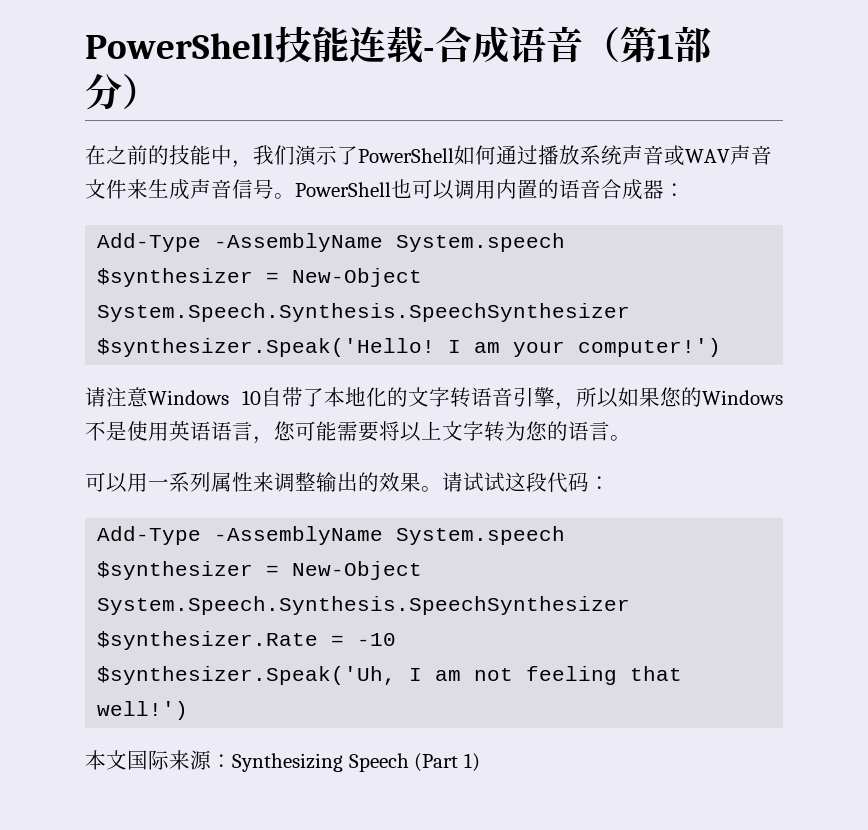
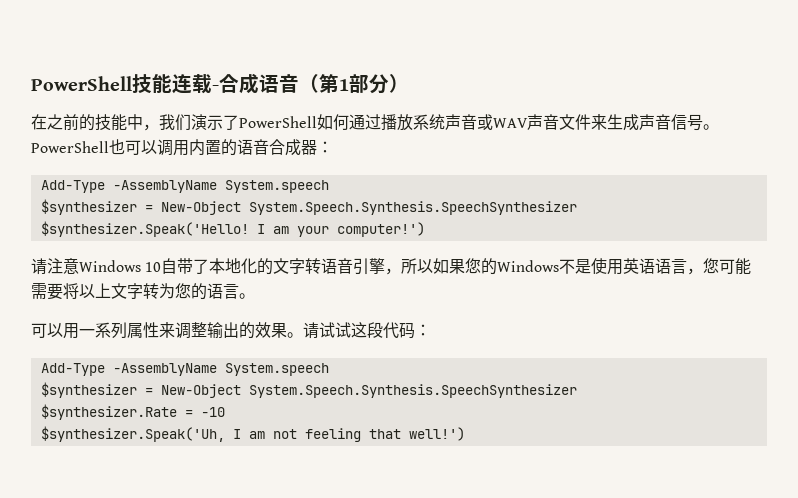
- 本文国际来源：Synthesizing Speech (Part 1)

